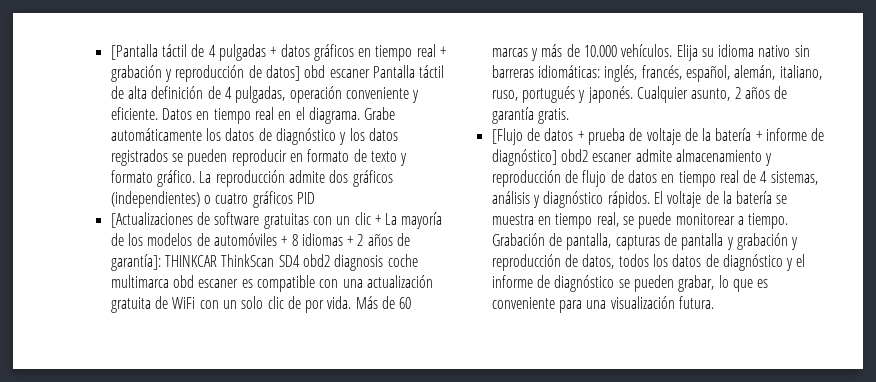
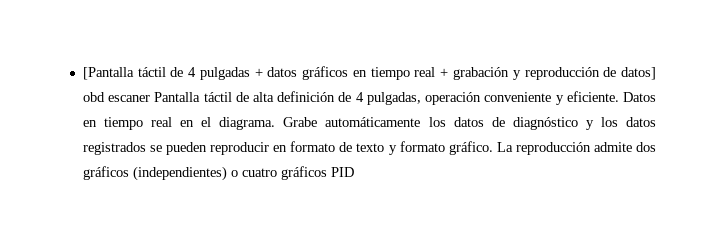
- [Actualizaciones de software gratuitas con un clic + La mayoría de los modelos de automóviles + 8 idiomas + 2 años de garantía]: THINKCAR ThinkScan SD4 obd2 diagnosis coche multimarca obd escaner es compatible con una actualización gratuita de WiFi con un solo clic de por vida. Más de 60 marcas y más de 10.000 vehículos. Elija su idioma nativo sin barreras idiomáticas: inglés, francés, español, alemán, italiano, ruso, portugués y japonés. Cualquier asunto, 2 años de garantía gratis.
- [Flujo de datos + prueba de voltaje de la batería + informe de diagnóstico] obd2 escaner admite almacenamiento y reproducción de flujo de datos en tiempo real de 4 sistemas, análisis y diagnóstico rápidos. El voltaje de la batería se muestra en tiempo real, se puede monitorear a tiempo. Grabación de pantalla, capturas de pantalla y grabación y reproducción de datos, todos los datos de diagnóstico y el informe de diagnóstico se pueden grabar, lo que es conveniente para una visualización futura.

